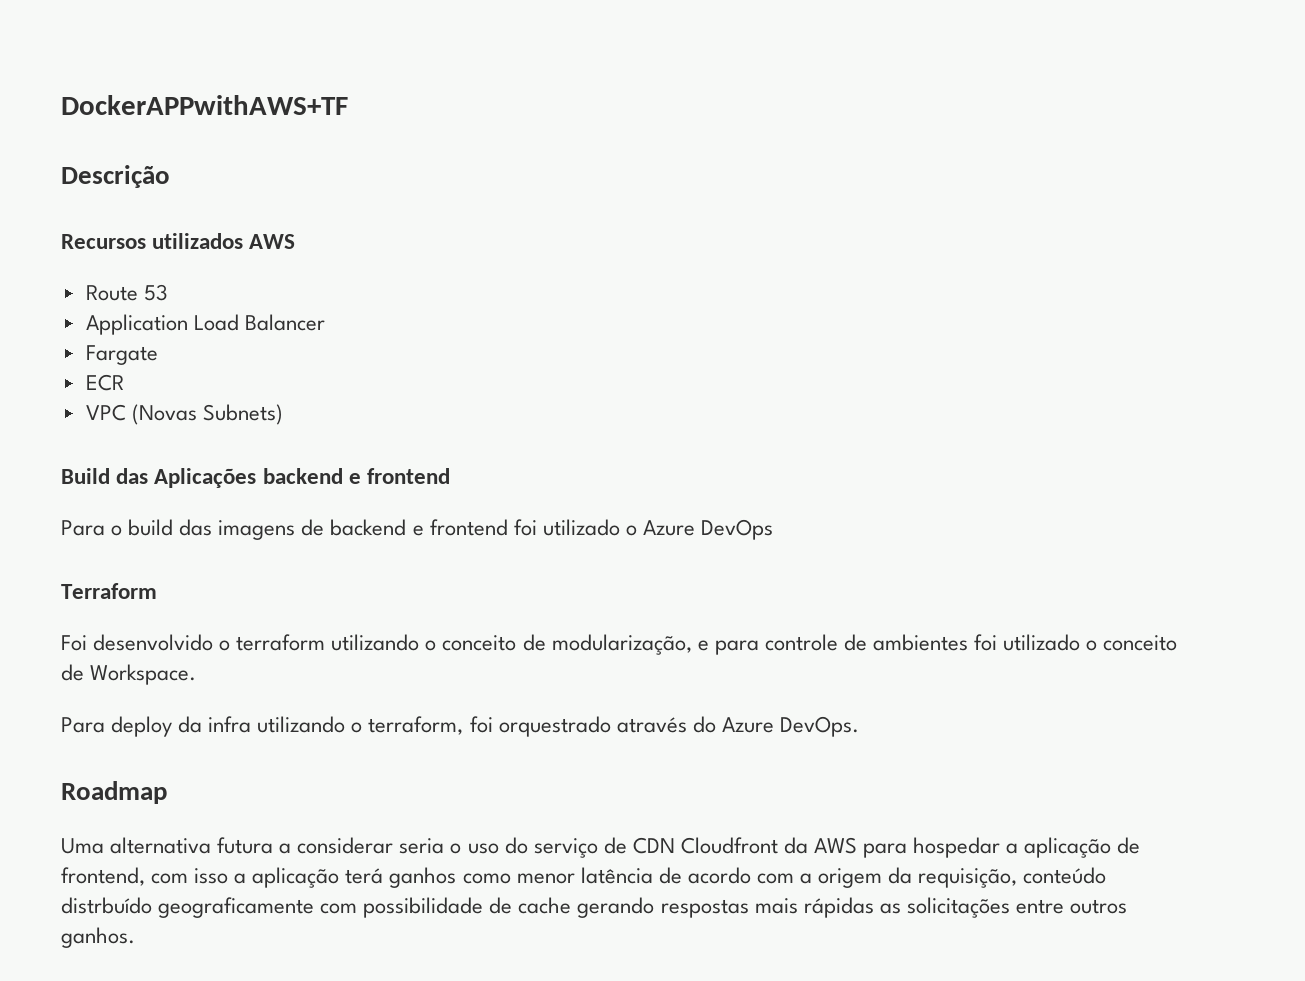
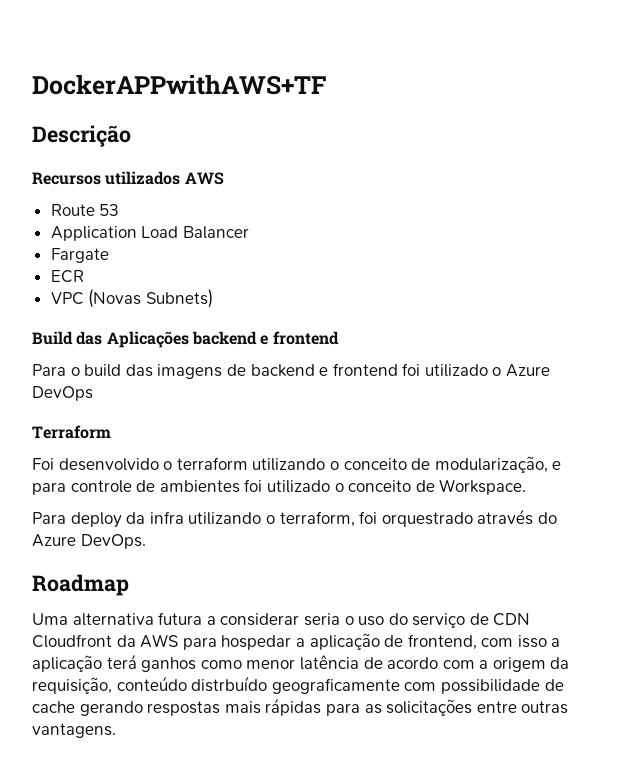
- Uma alternativa futura a considerar seria o uso do serviço de CDN Cloudfront da AWS para hospedar a aplicação de frontend, com isso a aplicação terá ganhos como menor latência de acordo com a origem da requisição, conteúdo distrbuído geograficamente com possibilidade de cache gerando respostas mais rápidas as solicitações entre outros ganhos.
+ Uma alternativa futura a considerar seria o uso do serviço de CDN Cloudfront da AWS para hospedar a aplicação de frontend, com isso a aplicação terá ganhos como menor latência de acordo com a origem da requisição, conteúdo distrbuído geograficamente com possibilidade de cache gerando respostas mais rápidas para as solicitações entre outras vantagens.

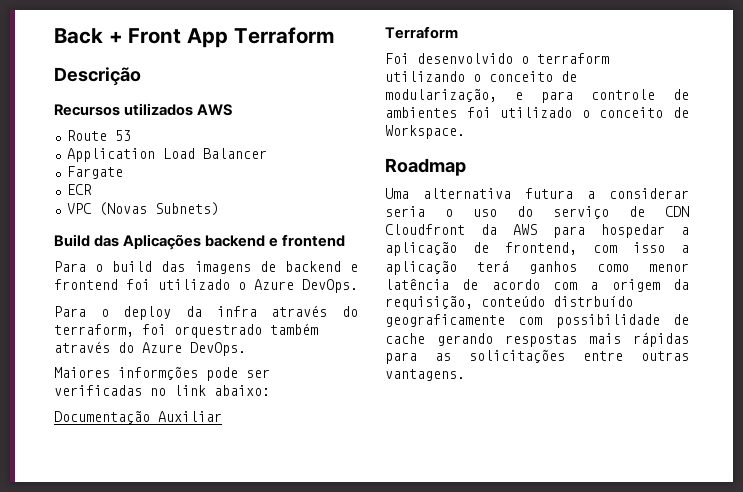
- DockerAPPwithAWS+TF
+ Back + Front App Terraform
- Para o build das imagens de backend e frontend foi utilizado o Azure DevOps
+ Para o build das imagens de backend e frontend foi utilizado o Azure DevOps.
+ Para o deploy da infra através do terraform, foi orquestrado também através do Azure DevOps.
+ Maiores informções pode ser verificadas no link abaixo:
+ Documentação Auxiliar
- Para deploy da infra utilizando o terraform, foi orquestrado através do Azure DevOps.

